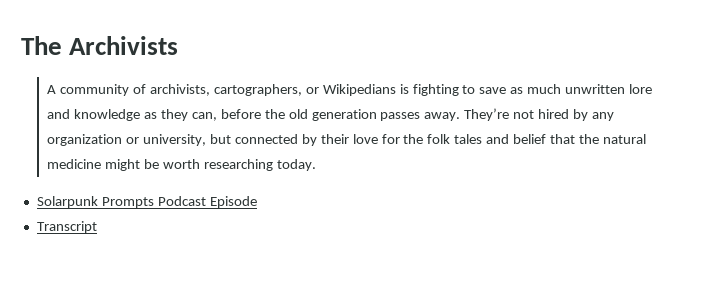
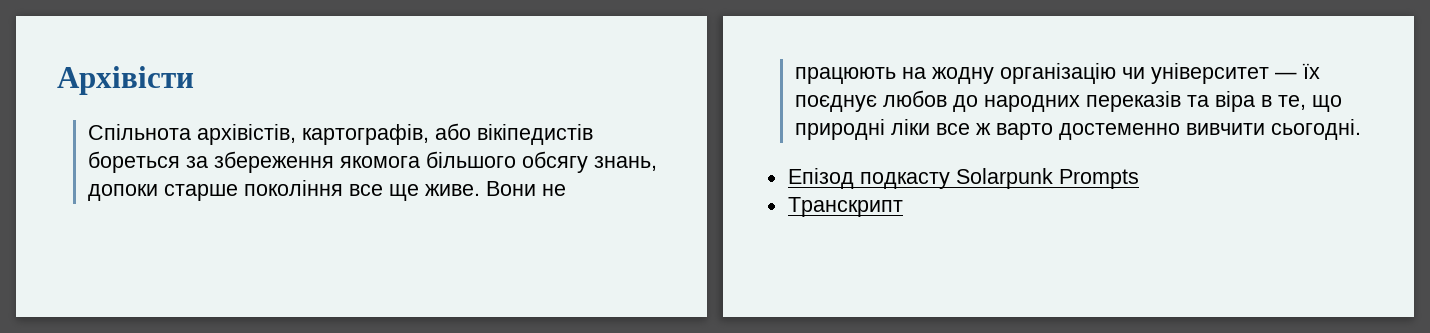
- The Archivists
- A community of archivists, cartographers, or Wikipedians is fighting to save as much unwritten lore and knowledge as they can, before the old generation passes away. They’re not hired by any organization or university, but connected by their love for the folk tales and belief that the natural medicine might be worth researching today.
- Solarpunk Prompts Podcast Episode
- Transcript
+ Архівісти
+ Спільнота архівістів, картографів, або вікіпедистів бореться за збереження якомога більшого обсягу знань, допоки старше покоління все ще живе. Вони не працюють на жодну організацію чи університет — їх поєднує любов до народних переказів та віра в те, що природні ліки все ж варто достеменно вивчити сьогодні.
+ Епізод подкасту Solarpunk Prompts
+ Транскрипт

